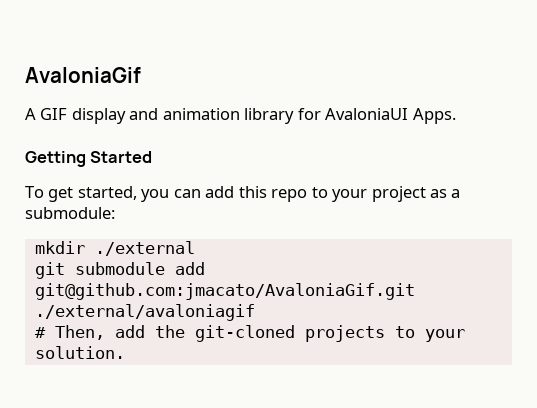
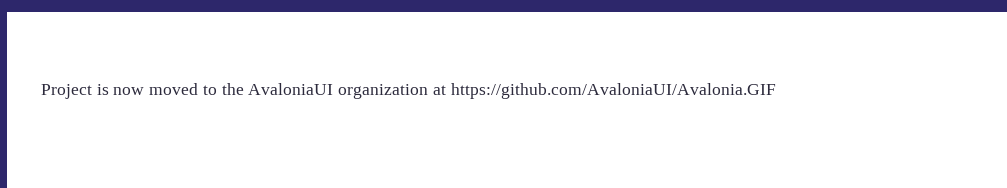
- AvaloniaGif
- A GIF display and animation library for AvaloniaUI Apps.
- Getting Started
- To get started, you can add this repo to your project as a submodule:
- mkdir ./external
- git submodule add git@github.com:jmacato/AvaloniaGif.git ./external/avaloniagif
- # Then, add the git-cloned projects to your solution.
+ Project is now moved to the AvaloniaUI organization at https://github.com/AvaloniaUI/Avalonia.GIF

